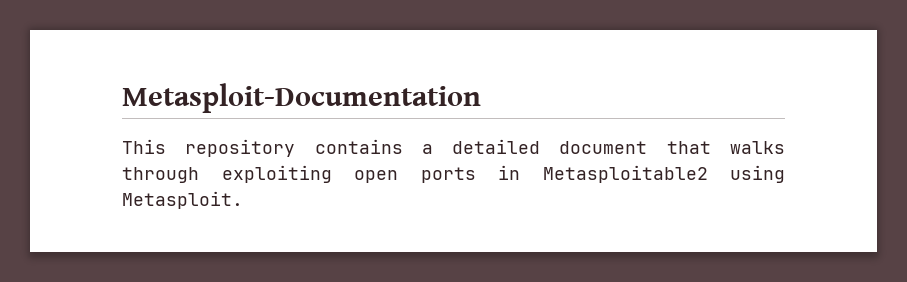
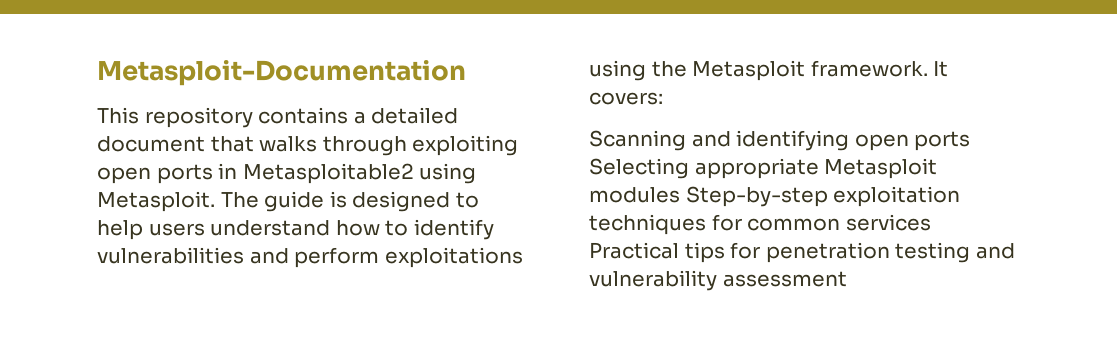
+ The guide is designed to help users understand how to identify vulnerabilities and perform exploitations using the Metasploit framework. It covers:
+ Scanning and identifying open ports Selecting appropriate Metasploit modules Step-by-step exploitation techniques for common services Practical tips for penetration testing and vulnerability assessment

